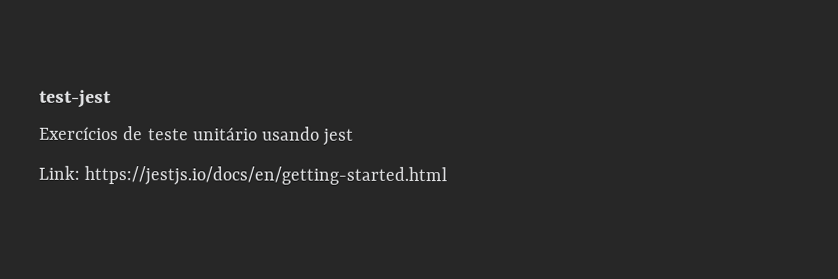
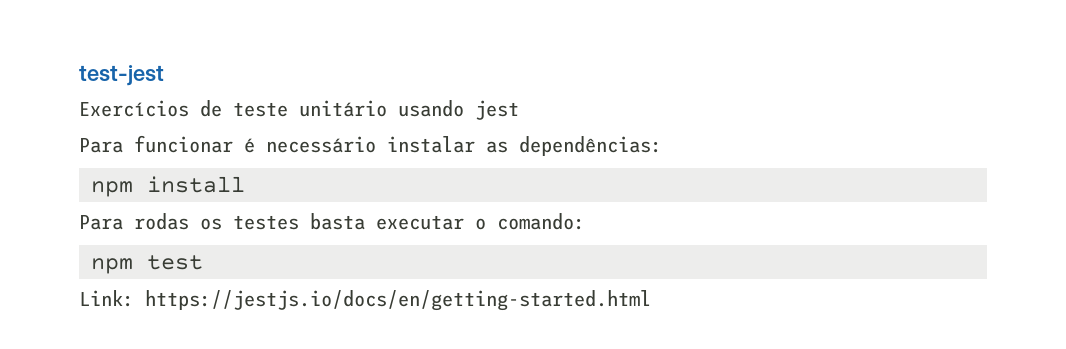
+ Para funcionar é necessário instalar as dependências:
+ npm install
+ Para rodas os testes basta executar o comando:
+ npm test

